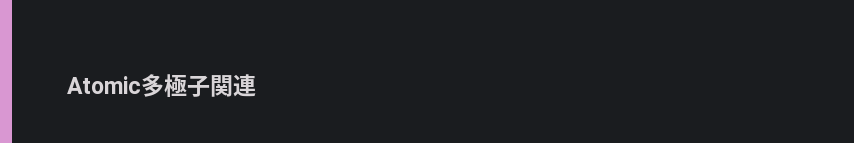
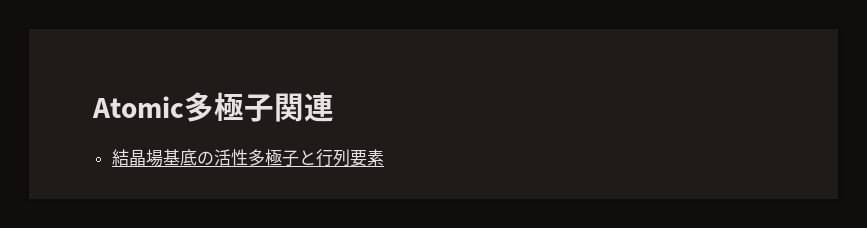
+ 結晶場基底の活性多極子と行列要素

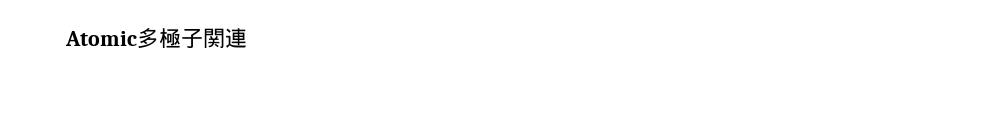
- 結晶場基底の活性多極子と行列要素

